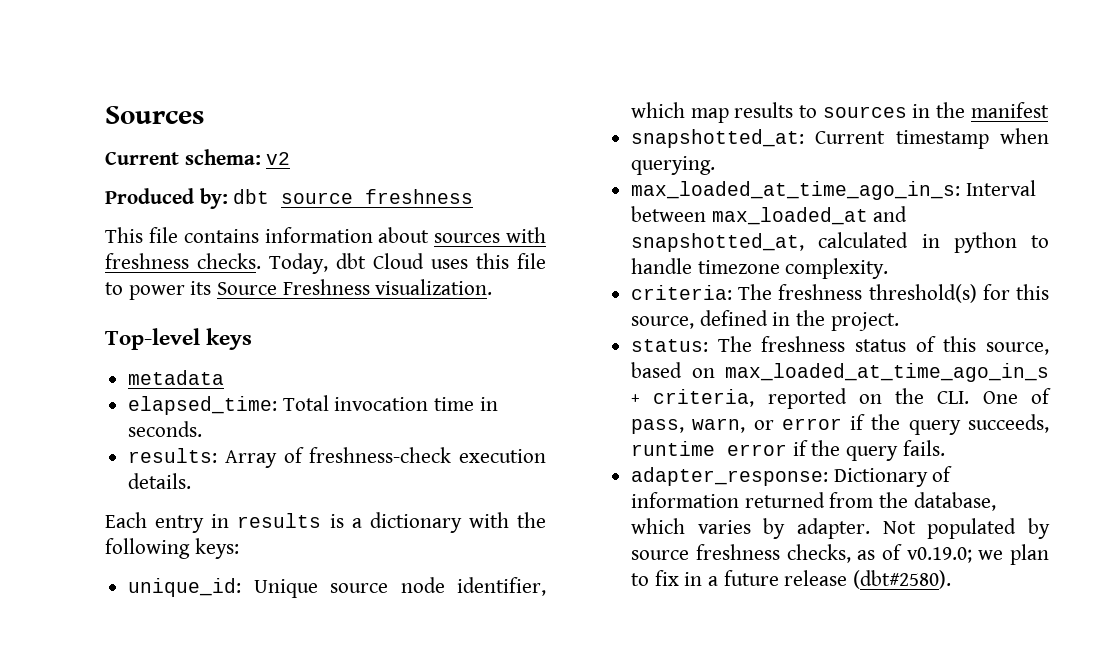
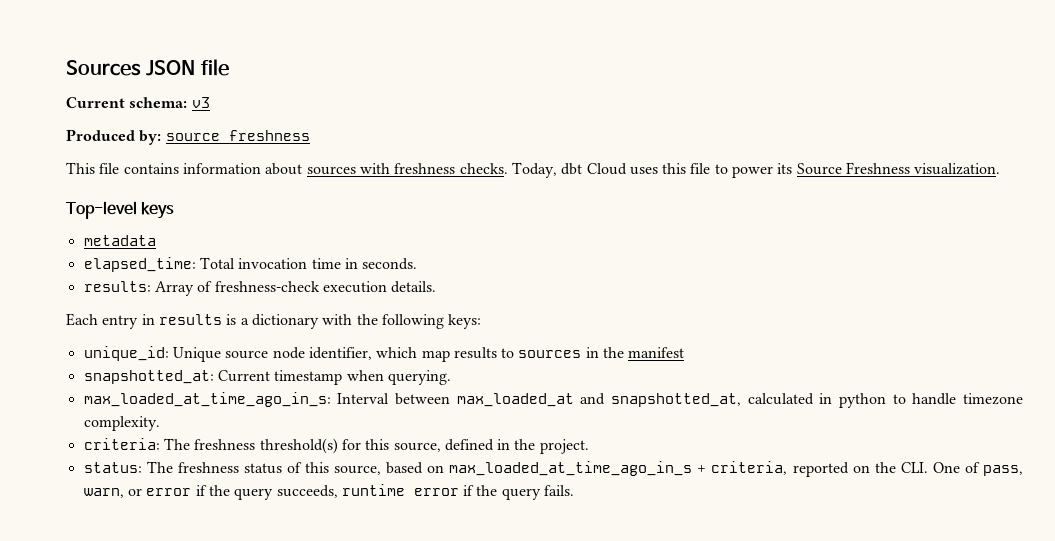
- Sources
+ Sources JSON file
- Current schema: v2
+ Current schema: v3
- Produced by: dbt source freshness
+ Produced by: source freshness
- adapter_response: Dictionary of information returned from the database, which varies by adapter. Not populated by source freshness checks, as of v0.19.0; we plan to fix in a future release (dbt#2580).

